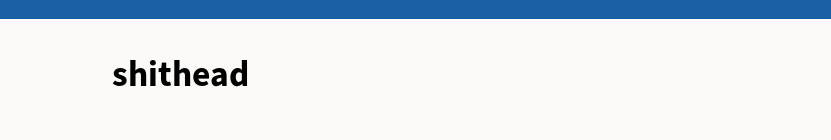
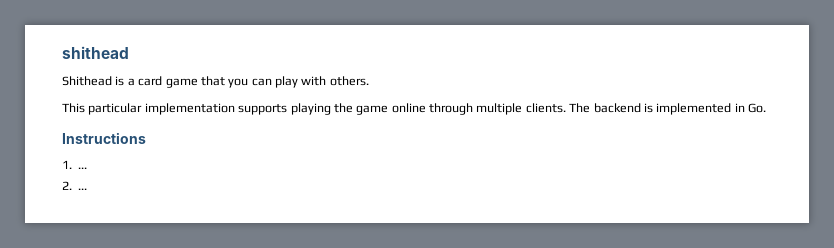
+ Shithead is a card game that you can play with others.
+ This particular implementation supports playing the game online through multiple clients. The backend is implemented in Go.
+ Instructions
+ 1. ...
+ 2. ...

